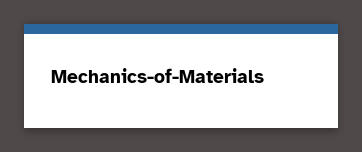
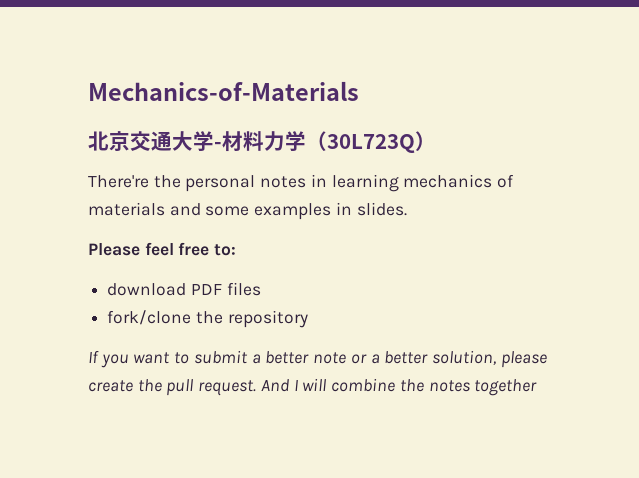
+ 北京交通大学-材料力学（30L723Q）
+ There're the personal notes in learning mechanics of materials and some examples in slides.
+ Please feel free to:
+ download PDF files
+ fork/clone the repository
+ If you want to submit a better note or a better solution, please create the pull request. And I will combine the notes together

